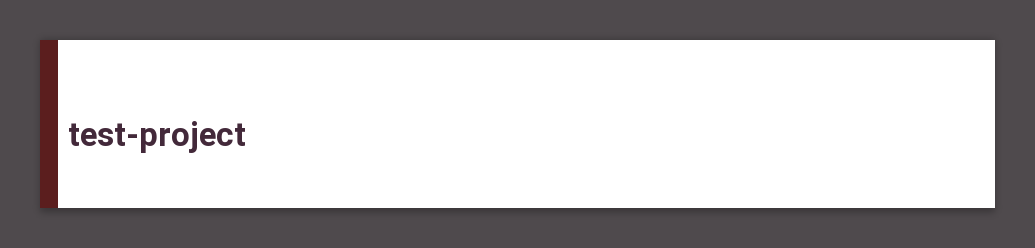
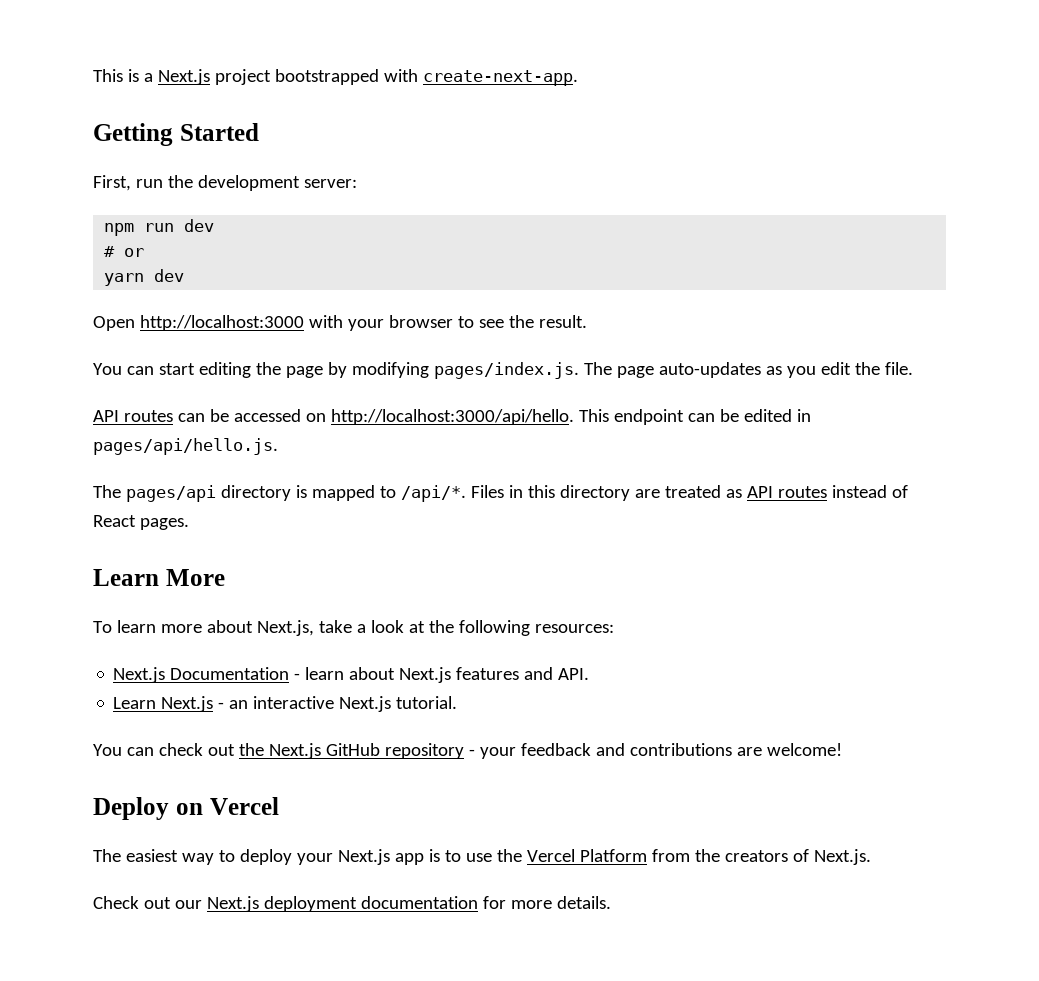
- test-project
+ This is a Next.js project bootstrapped with create-next-app.
+ Getting Started
+ First, run the development server:
+ npm run dev
+ # or
+ yarn dev
+ Open http://localhost:3000 with your browser to see the result.
+ You can start editing the page by modifying pages/index.js. The page auto-updates as you edit the file.
+ API routes can be accessed on http://localhost:3000/api/hello. This endpoint can be edited in pages/api/hello.js.
+ The pages/api directory is mapped to /api/*. Files in this directory are treated as API routes instead of React pages.
+ Learn More
+ To learn more about Next.js, take a look at the following resources:
+ Next.js Documentation - learn about Next.js features and API.
+ Learn Next.js - an interactive Next.js tutorial.
+ You can check out the Next.js GitHub repository - your feedback and contributions are welcome!
+ Deploy on Vercel
+ The easiest way to deploy your Next.js app is to use the Vercel Platform from the creators of Next.js.
+ Check out our Next.js deployment documentation for more details.

